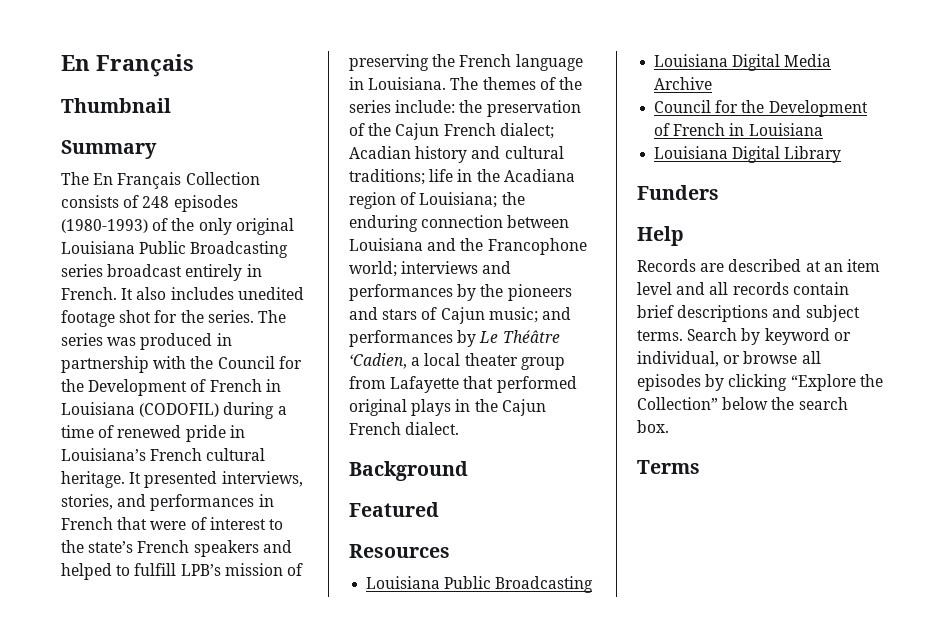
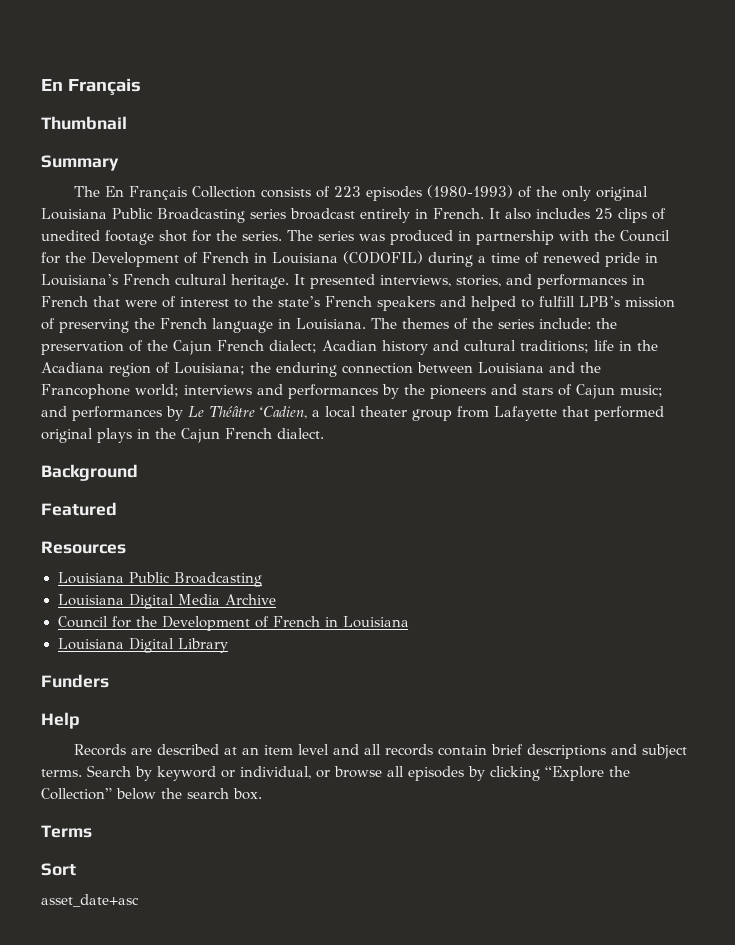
- The En Français Collection consists of 248 episodes (1980-1993) of the only original Louisiana Public Broadcasting series broadcast entirely in French.
+ The En Français Collection consists of 223 episodes (1980-1993) of the only original Louisiana Public Broadcasting series broadcast entirely in French.
- It also includes unedited footage shot for the series.
+ It also includes 25 clips of unedited footage shot for the series.
+ Sort
+ asset_date+asc

